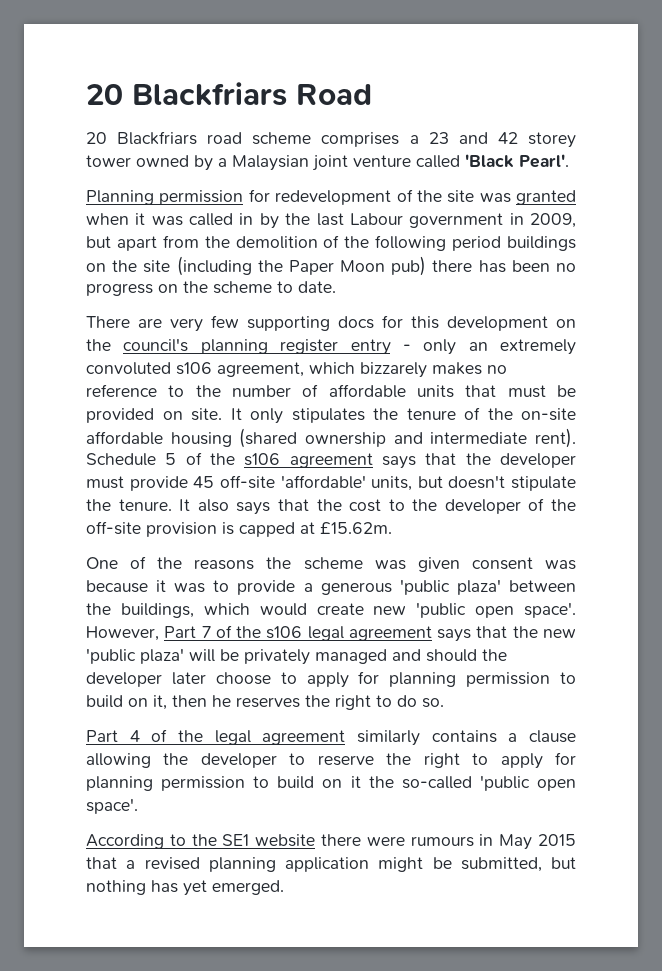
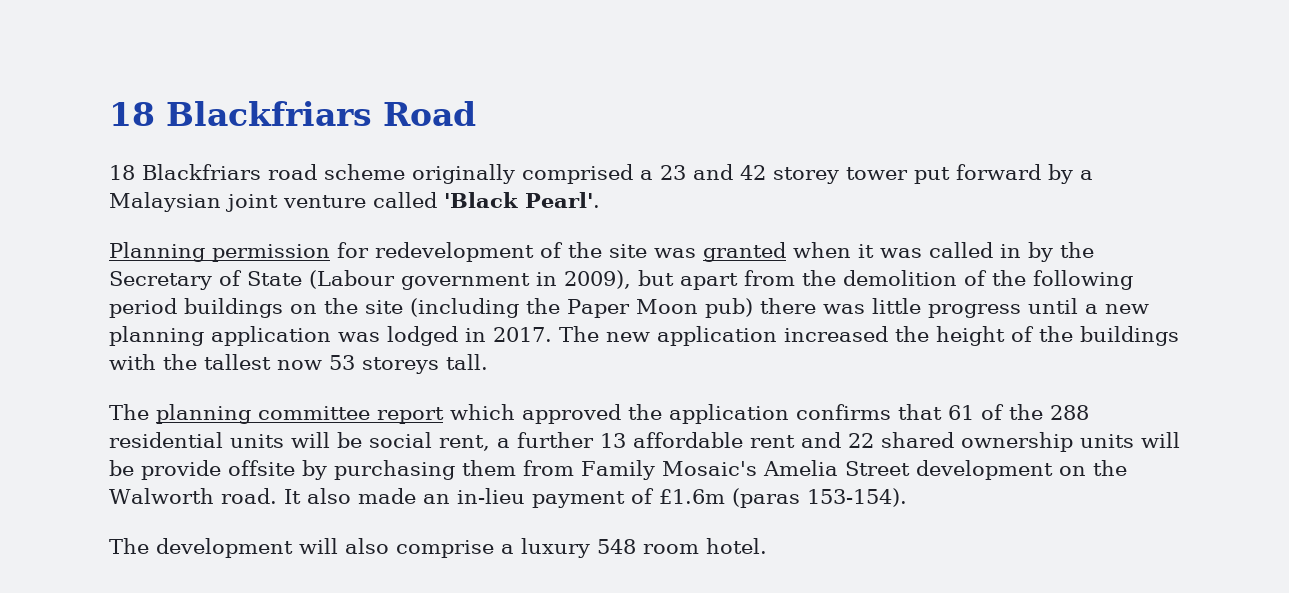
- 20 Blackfriars Road
+ 18 Blackfriars Road
- 20 Blackfriars road scheme comprises a 23 and 42 storey tower owned by a Malaysian joint venture called 'Black Pearl'.
+ 18 Blackfriars road scheme originally comprised a 23 and 42 storey tower put forward by a Malaysian joint venture called 'Black Pearl'.
- Planning permission for redevelopment of the site was granted when it was called in by the last Labour government in 2009, but apart from the demolition of the following period buildings on the site (including the Paper Moon pub) there has been no progress on the scheme to date.
- There are very few supporting docs for this development on the council's planning register entry - only an extremely convoluted s106 agreement, which bizzarely makes no reference to the number of affordable units that must be provided on site. It only stipulates the tenure of the on-site affordable housing (shared ownership and intermediate rent). Schedule 5 of the s106 agreement says that the developer must provide 45 off-site 'affordable' units, but doesn't stipulate the tenure. It also says that the cost to the developer of the off-site provision is capped at £15.62m.
- One of the reasons the scheme was given consent was because it was to provide a generous 'public plaza' between the buildings, which would create new 'public open space'. However, Part 7 of the s106 legal agreement says that the new 'public plaza' will be privately managed and should the developer later choose to apply for planning permission to build on it, then he reserves the right to do so.
- Part 4 of the legal agreement similarly contains a clause allowing the developer to reserve the right to apply for planning permission to build on it the so-called 'public open space'.
- According to the SE1 website there were rumours in May 2015 that a revised planning application might be submitted, but nothing has yet emerged.
+ Planning permission for redevelopment of the site was granted when it was called in by the Secretary of State (Labour government in 2009), but apart from the demolition of the following period buildings on the site (including the Paper Moon pub) there was little progress until a new planning application was lodged in 2017. The new application increased the height of the buildings with the tallest now 53 storeys tall.
+ The planning committee report which approved the application confirms that 61 of the 288 residential units will be social rent, a further 13 affordable rent and 22 shared ownership units will be provide offsite by purchasing them from Family Mosaic's Amelia Street development on the Walworth road. It also made an in-lieu payment of £1.6m (paras 153-154).
+ The development will also comprise a luxury 548 room hotel.

